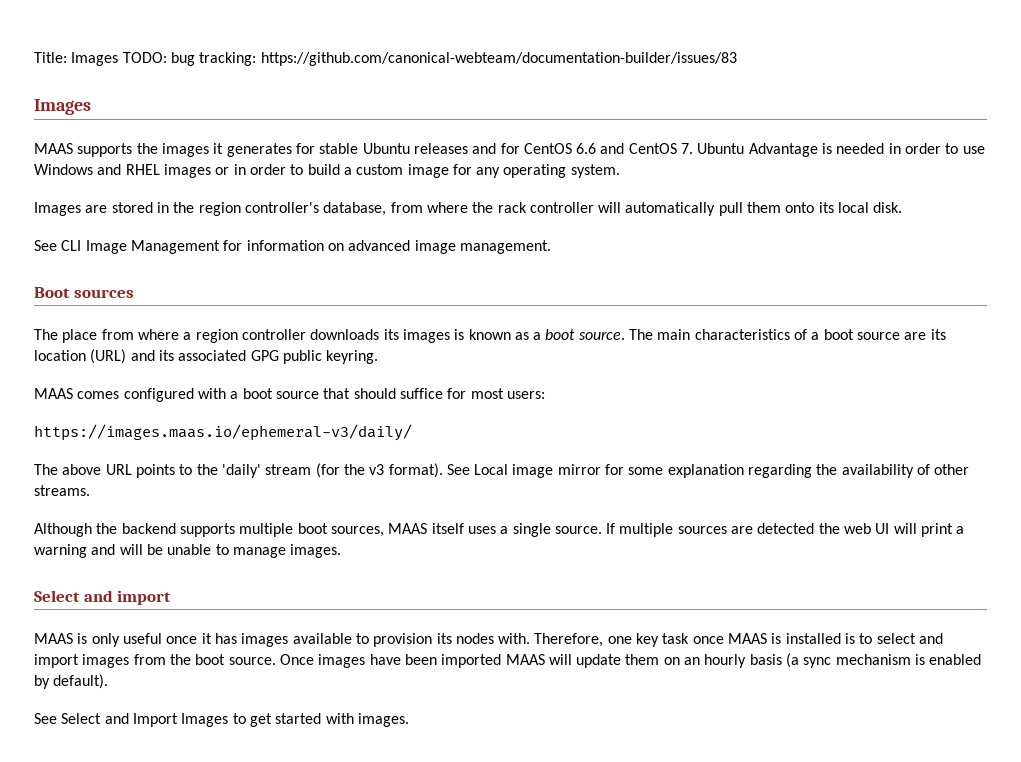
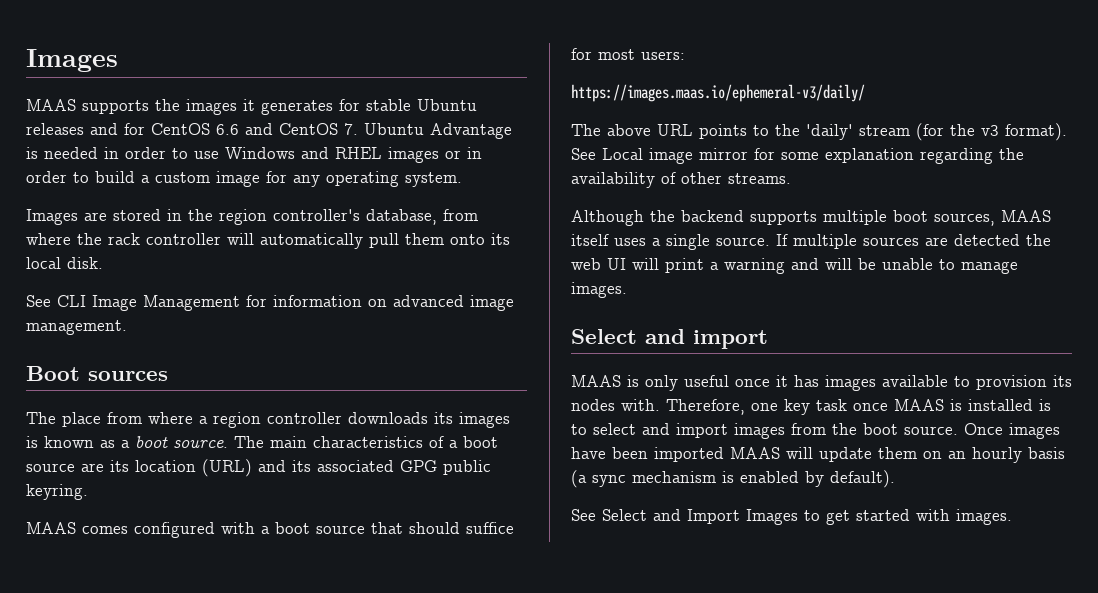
- Title: Images TODO: bug tracking: https://github.com/canonical-webteam/documentation-builder/issues/83

